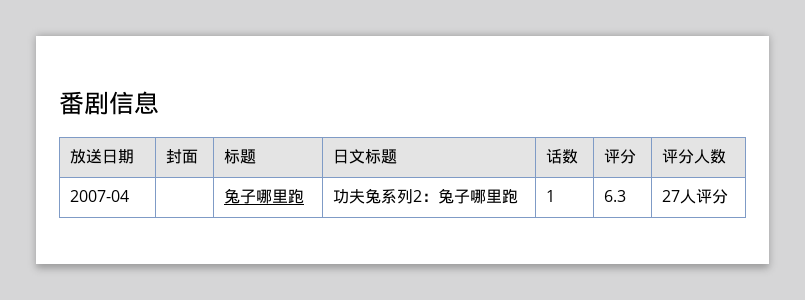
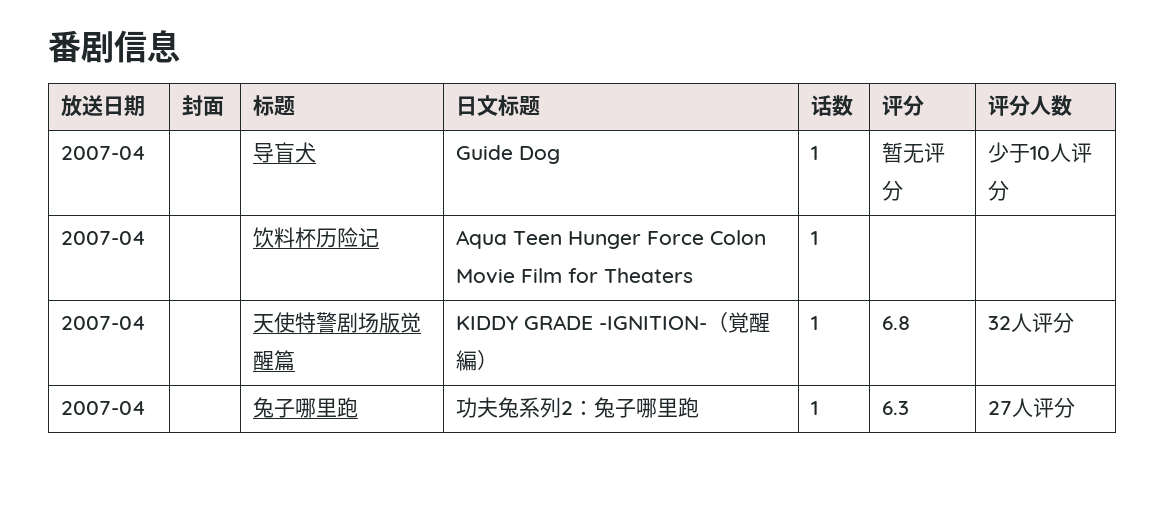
+ 2007-04 | | 导盲犬 | Guide Dog | 1 | 暂无评分 | 少于10人评分
+ 2007-04 | | 饮料杯历险记 | Aqua Teen Hunger Force Colon Movie Film for Theaters | 1 | |
+ 2007-04 | | 天使特警剧场版觉醒篇 | KIDDY GRADE -IGNITION-（覚醒編） | 1 | 6.8 | 32人评分

